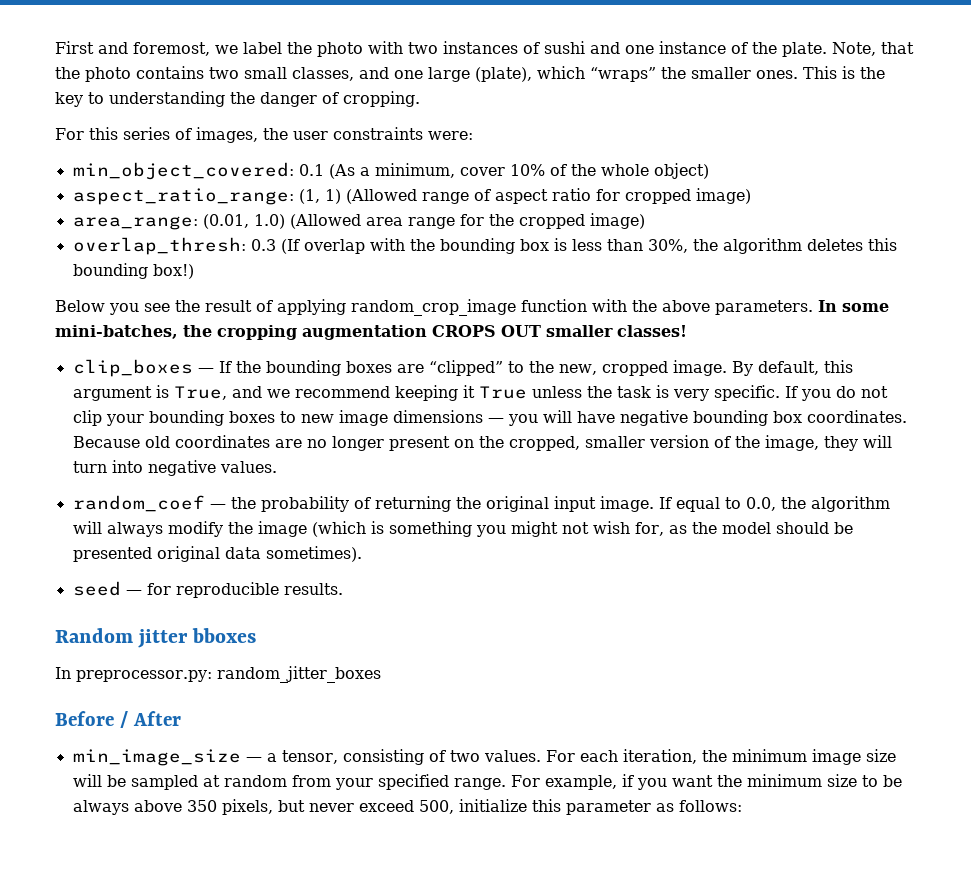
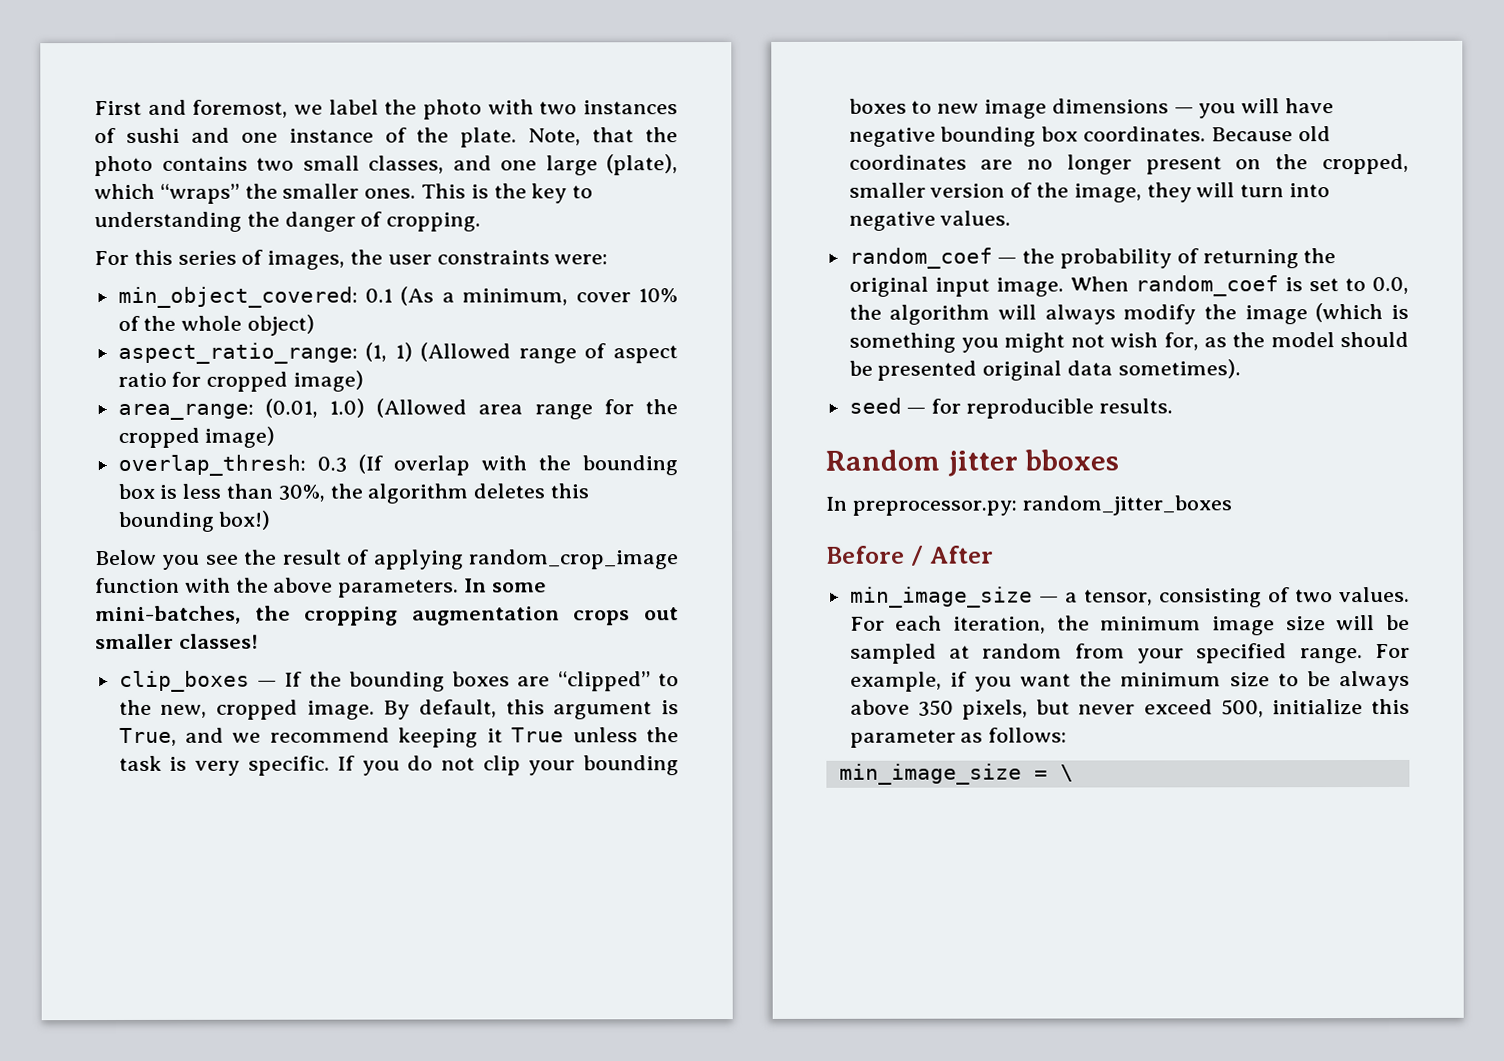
- In some mini-batches, the cropping augmentation CROPS OUT smaller classes!
+ In some mini-batches, the cropping augmentation crops out smaller classes!
- If equal to 0.0, the algorithm will always modify the image (which is something you might not wish for, as the model should be presented original data sometimes).
+ When random_coef is set to 0.0, the algorithm will always modify the image (which is something you might not wish for, as the model should be presented original data sometimes).
+ min_image_size = \

